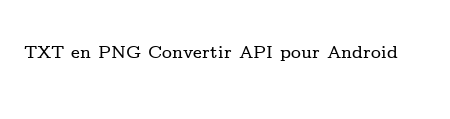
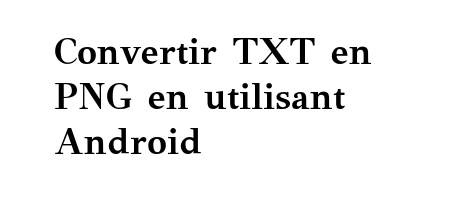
- TXT en PNG Convertir API pour Android
+ Convertir TXT en PNG en utilisant Android

